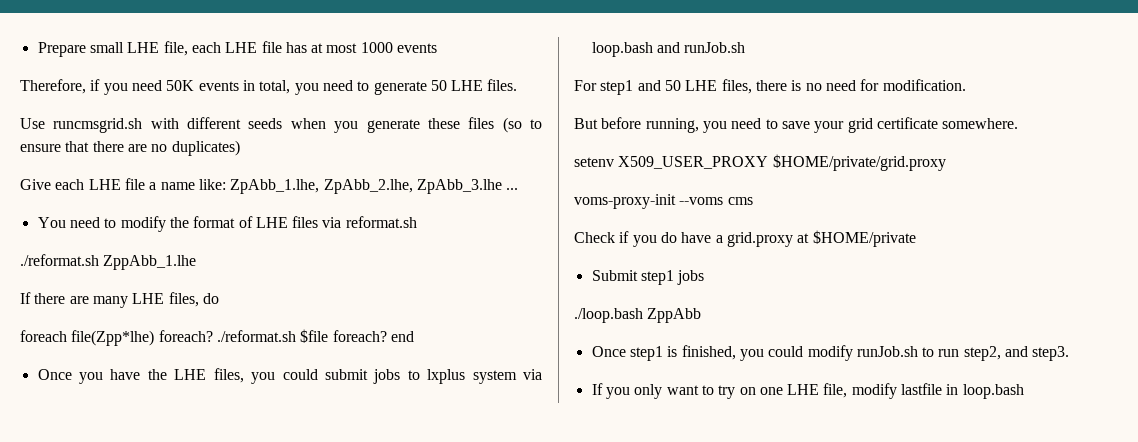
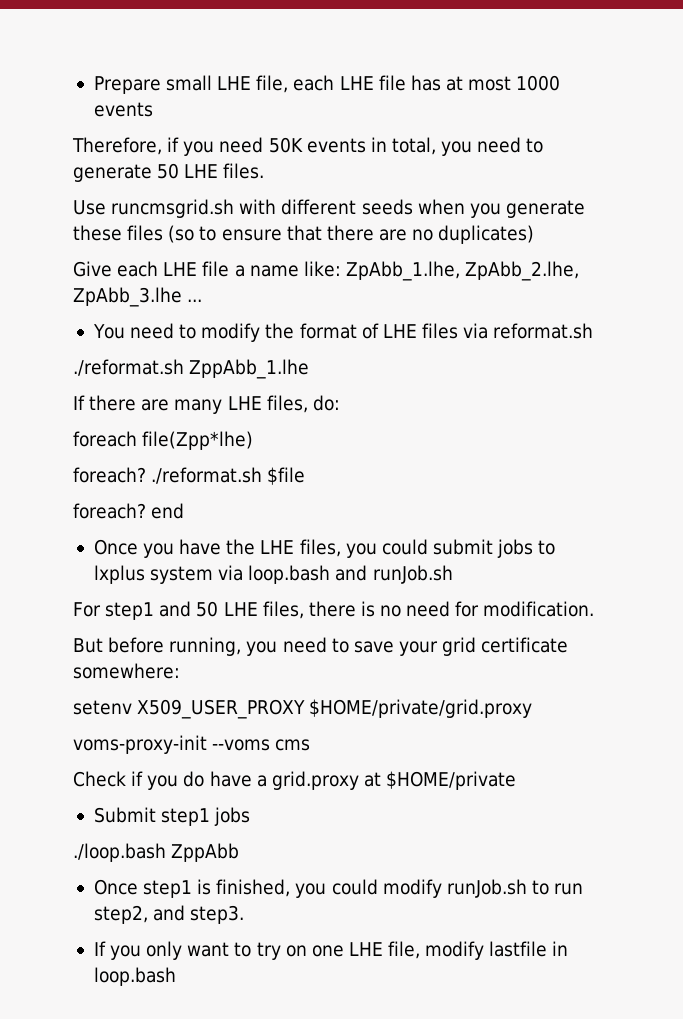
- If there are many LHE files, do
+ If there are many LHE files, do:
- foreach file(Zpp*lhe) foreach? ./reformat.sh $file foreach? end
+ foreach file(Zpp*lhe)
+ foreach? ./reformat.sh $file
+ foreach? end
- But before running, you need to save your grid certificate somewhere.
+ But before running, you need to save your grid certificate somewhere:

